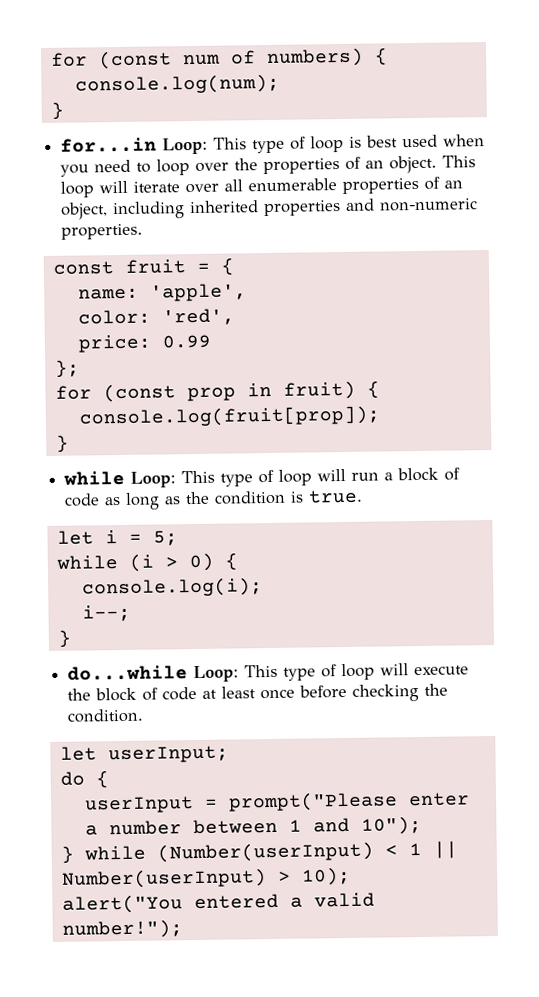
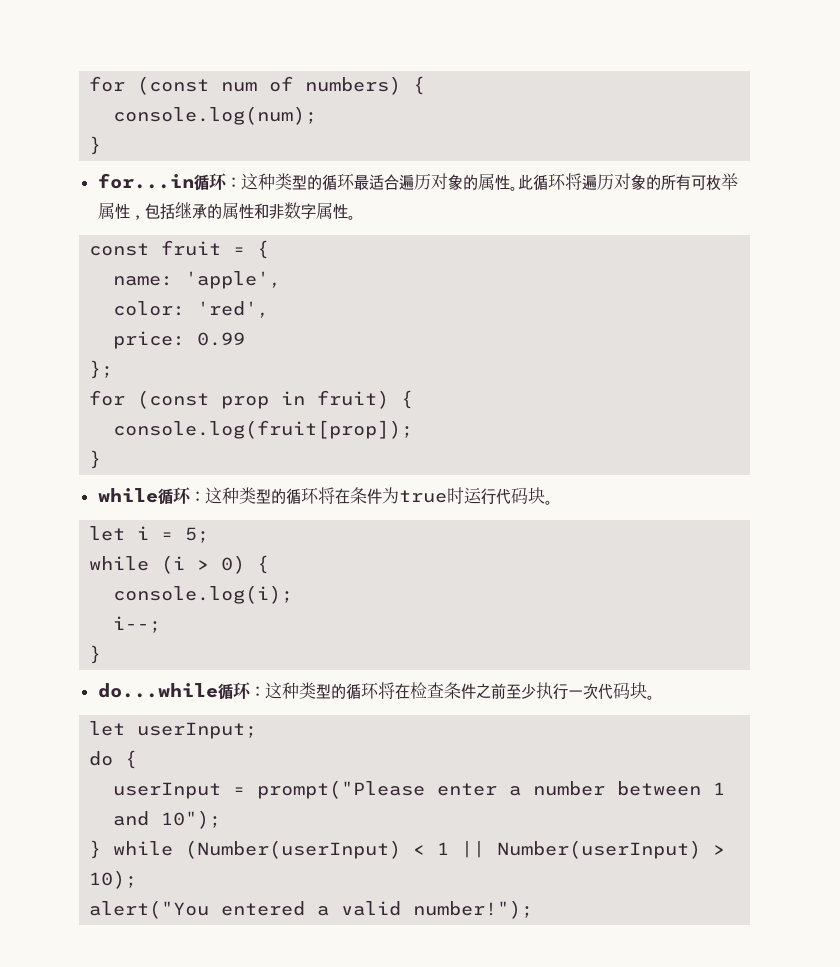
- for...in Loop: This type of loop is best used when you need to loop over the properties of an object. This loop will iterate over all enumerable properties of an object, including inherited properties and non-numeric properties.
+ for...in循环：这种类型的循环最适合遍历对象的属性。此循环将遍历对象的所有可枚举属性，包括继承的属性和非数字属性。
- while Loop: This type of loop will run a block of code as long as the condition is true.
+ while循环：这种类型的循环将在条件为true时运行代码块。
- do...while Loop: This type of loop will execute the block of code at least once before checking the condition.
+ do...while循环：这种类型的循环将在检查条件之前至少执行一次代码块。

